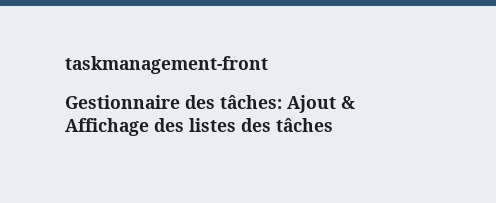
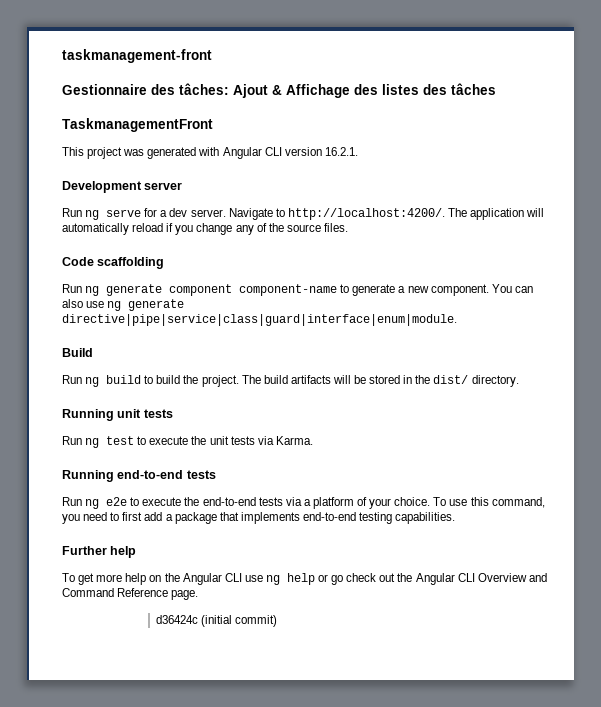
+ TaskmanagementFront
+ This project was generated with Angular CLI version 16.2.1.
+ Development server
+ Run ng serve for a dev server. Navigate to http://localhost:4200/. The application will automatically reload if you change any of the source files.
+ Code scaffolding
+ Run ng generate component component-name to generate a new component. You can also use ng generate directive|pipe|service|class|guard|interface|enum|module.
+ Build
+ Run ng build to build the project. The build artifacts will be stored in the dist/ directory.
+ Running unit tests
+ Run ng test to execute the unit tests via Karma.
+ Running end-to-end tests
+ Run ng e2e to execute the end-to-end tests via a platform of your choice. To use this command, you need to first add a package that implements end-to-end testing capabilities.
+ Further help
+ To get more help on the Angular CLI use ng help or go check out the Angular CLI Overview and Command Reference page.
+ d36424c (initial commit)

